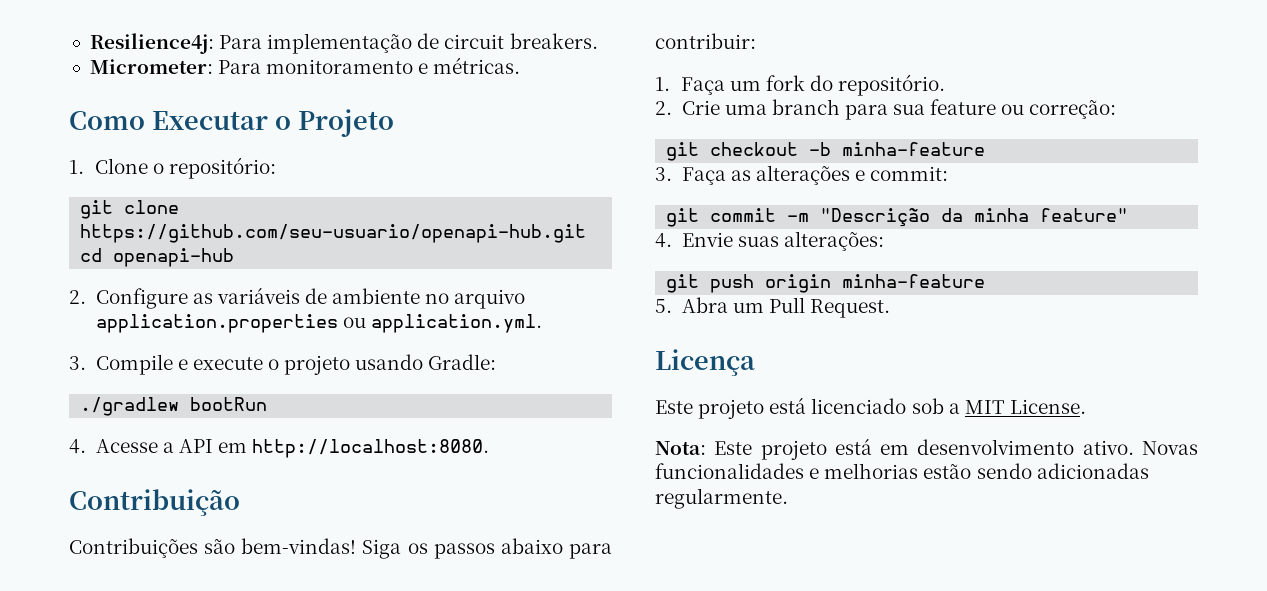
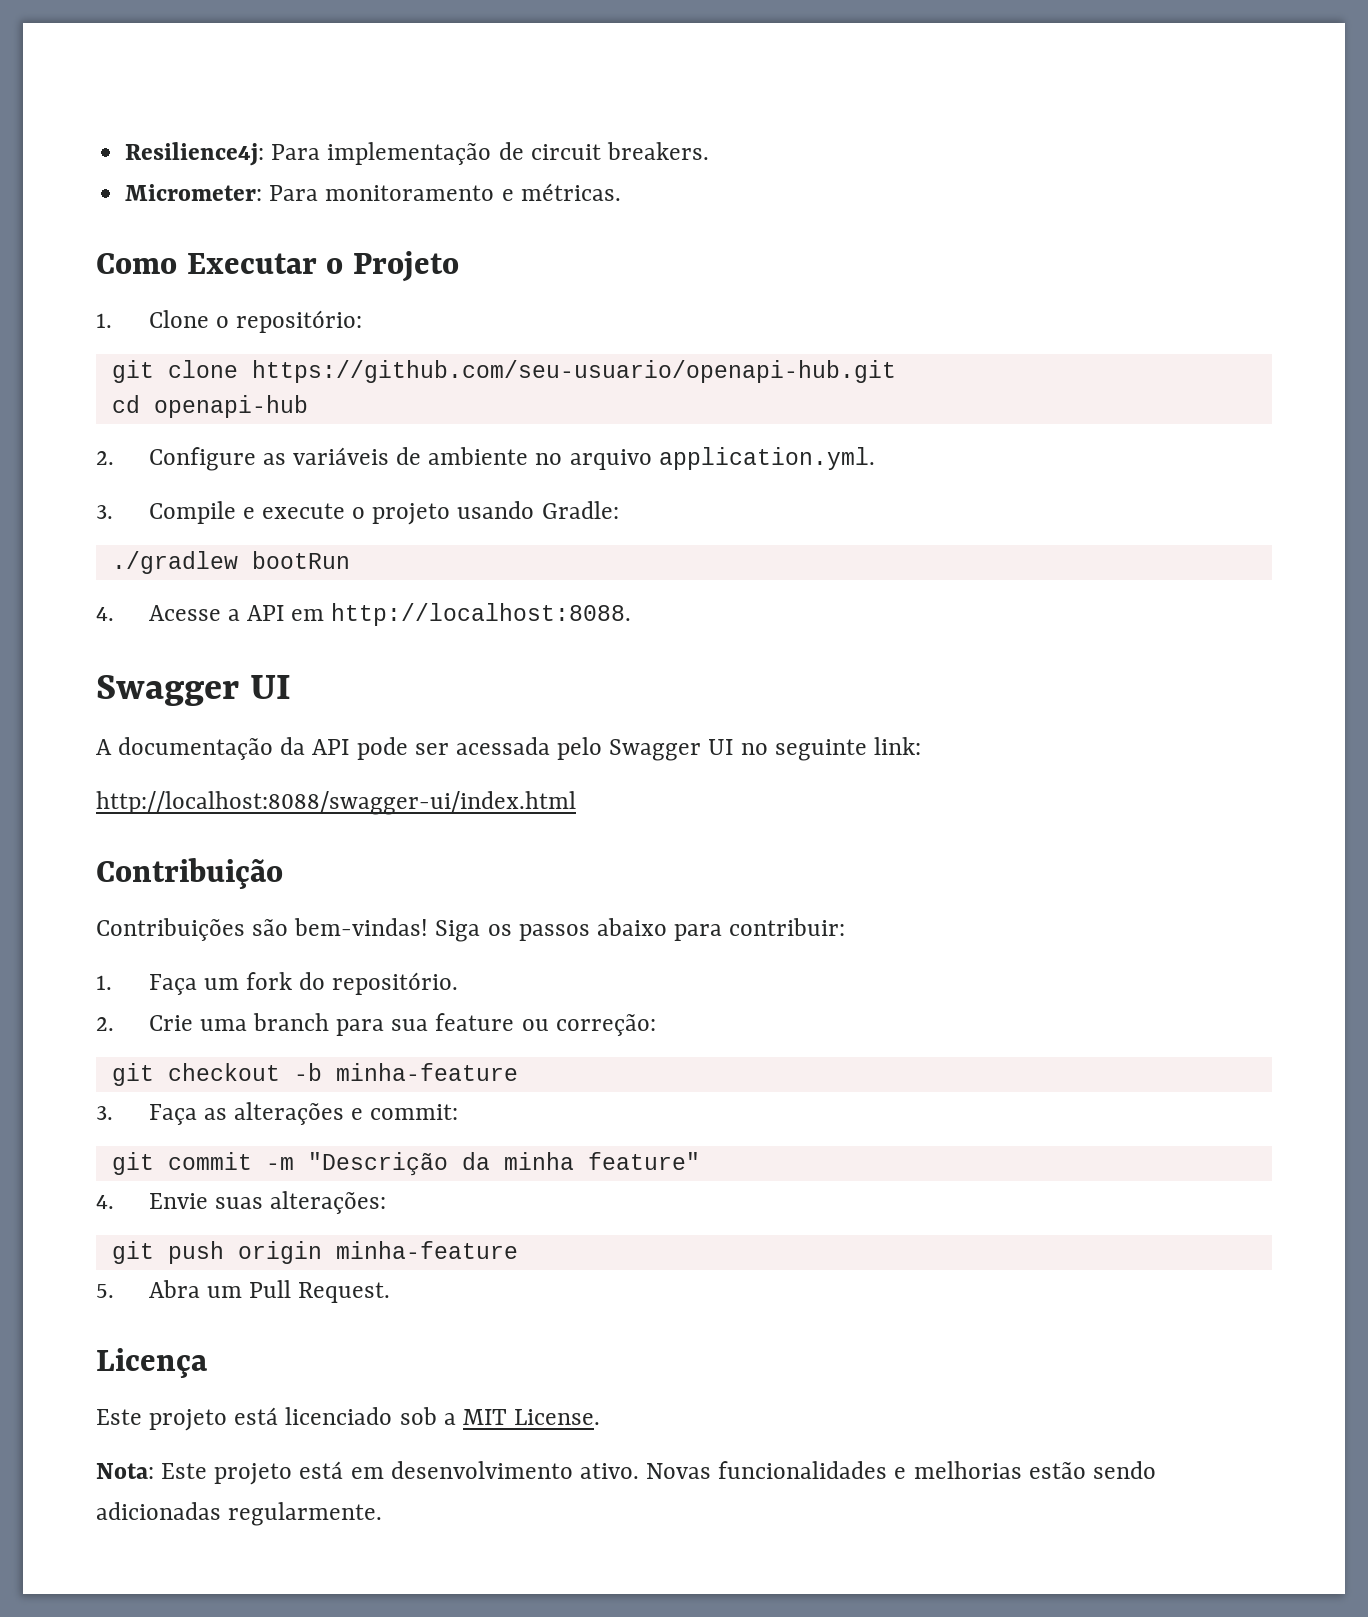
- 2. Configure as variáveis de ambiente no arquivo application.properties ou application.yml.
+ 2. Configure as variáveis de ambiente no arquivo application.yml.
- 4. Acesse a API em http://localhost:8080.
+ 4. Acesse a API em http://localhost:8088.
+ Swagger UI
+ A documentação da API pode ser acessada pelo Swagger UI no seguinte link:
+ http://localhost:8088/swagger-ui/index.html

